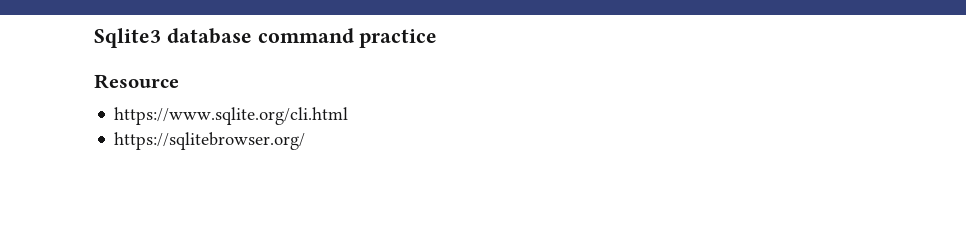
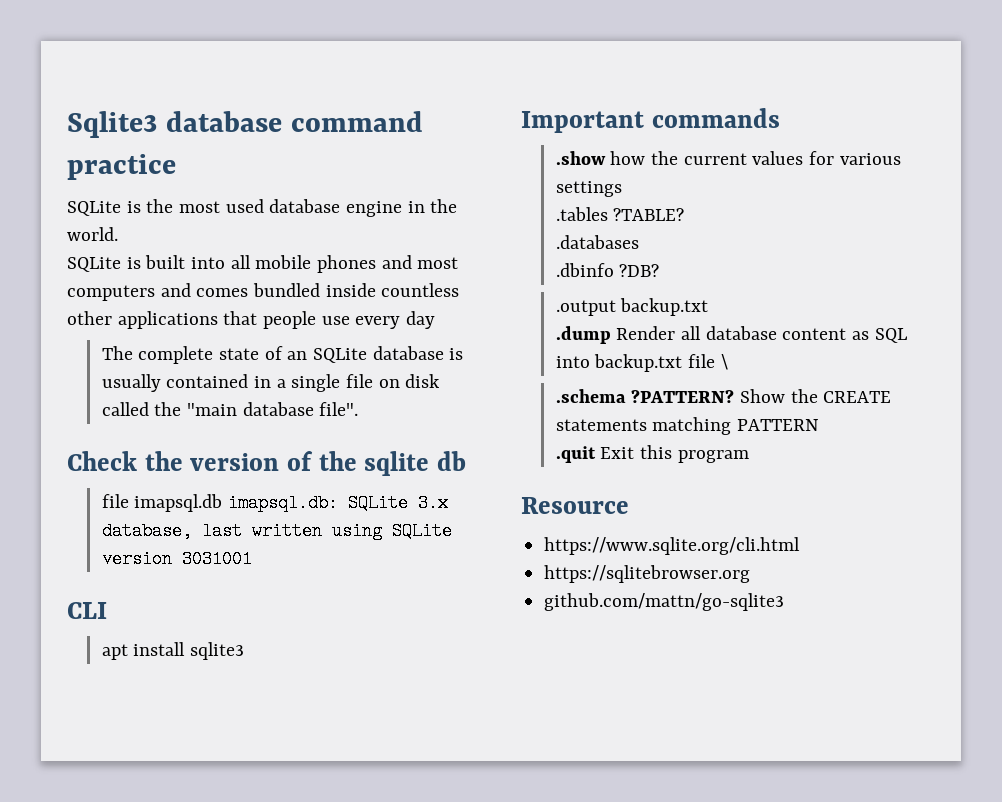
+ SQLite is the most used database engine in the world.
+ SQLite is built into all mobile phones and most computers and comes bundled inside countless other applications that people use every day
+ The complete state of an SQLite database is usually contained in a single file on disk called the "main database file".
+ Check the version of the sqlite db
+ file imapsql.db imapsql.db: SQLite 3.x database, last written using SQLite version 3031001
+ CLI
+ apt install sqlite3
+ Important commands
+ .show how the current values for various settings
+ .tables ?TABLE?
+ .databases
+ .dbinfo ?DB?
+ .output backup.txt
+ .dump Render all database content as SQL into backup.txt file \
+ .schema ?PATTERN? Show the CREATE statements matching PATTERN
+ .quit Exit this program
- https://sqlitebrowser.org/
+ https://sqlitebrowser.org
+ github.com/mattn/go-sqlite3

